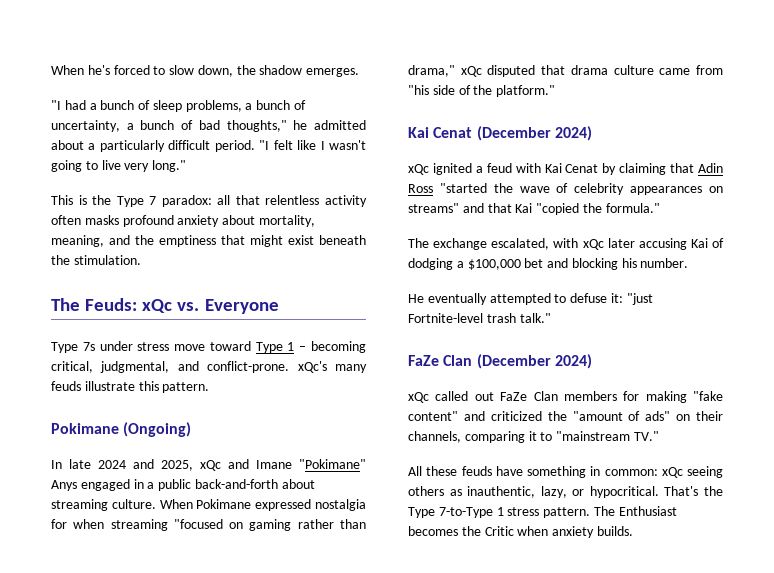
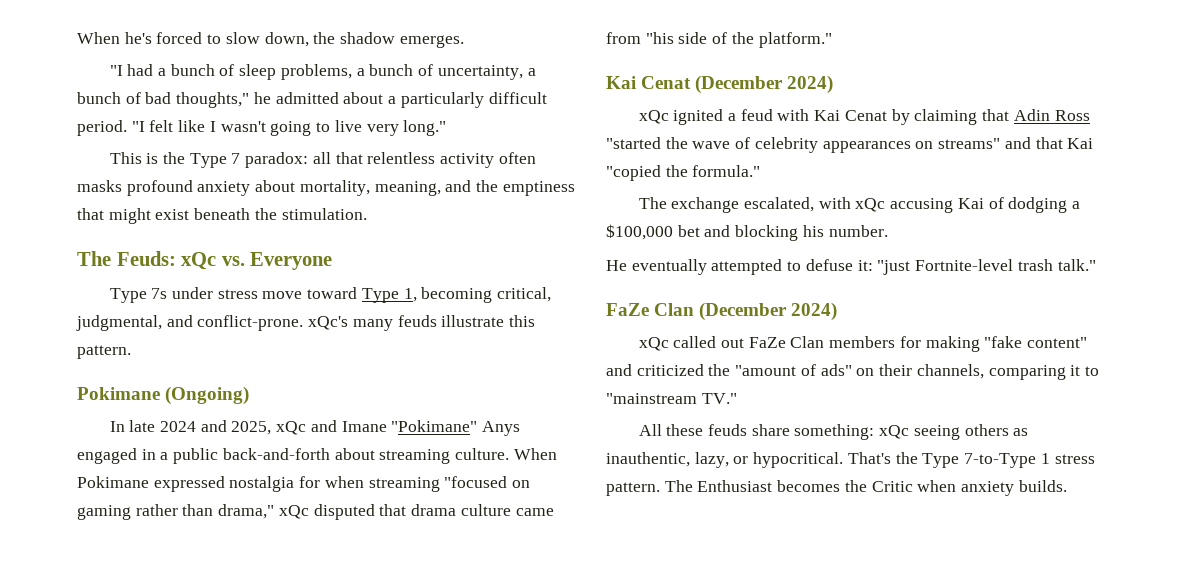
- Type 7s under stress move toward Type 1 – becoming critical, judgmental, and conflict-prone. xQc's many feuds illustrate this pattern.
+ Type 7s under stress move toward Type 1, becoming critical, judgmental, and conflict-prone. xQc's many feuds illustrate this pattern.
- The exchange escalated, with xQc later accusing Kai of dodging a $100,000 bet and blocking his number.
+ The exchange escalated, with xQc accusing Kai of dodging a $100,000 bet and blocking his number.
- All these feuds have something in common: xQc seeing others as inauthentic, lazy, or hypocritical.
+ All these feuds share something: xQc seeing others as inauthentic, lazy, or hypocritical.

